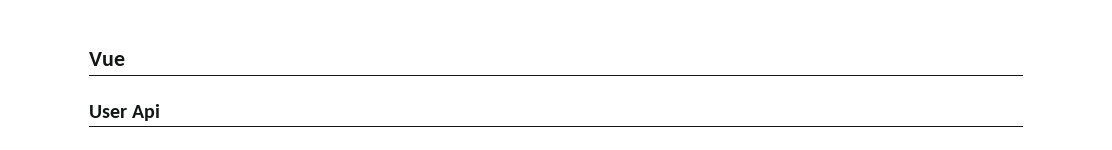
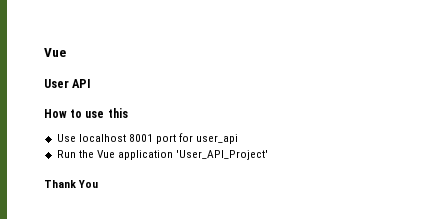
- User Api
+ User API
+ How to use this
+ Use localhost 8001 port for user_api
+ Run the Vue application 'User_API_Project'
+ Thank You

